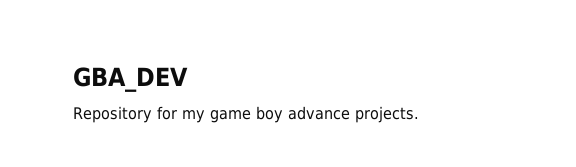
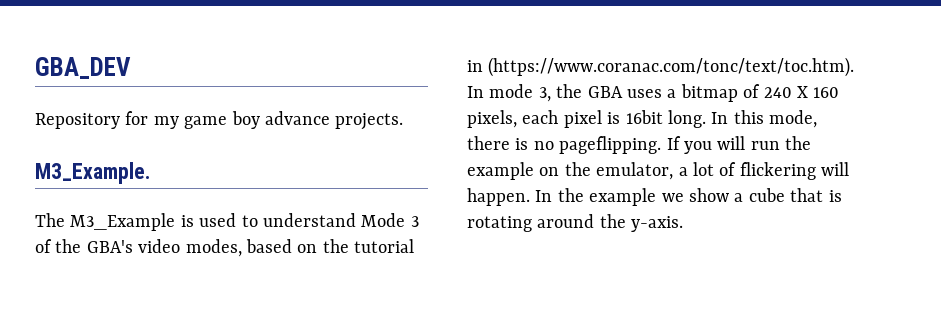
+ M3_Example.
+ The M3_Example is used to understand Mode 3 of the GBA's video modes, based on the tutorial in (https://www.coranac.com/tonc/text/toc.htm). In mode 3, the GBA uses a bitmap of 240 X 160 pixels, each pixel is 16bit long. In this mode, there is no pageflipping. If you will run the example on the emulator, a lot of flickering will happen. In the example we show a cube that is rotating around the y-axis.

